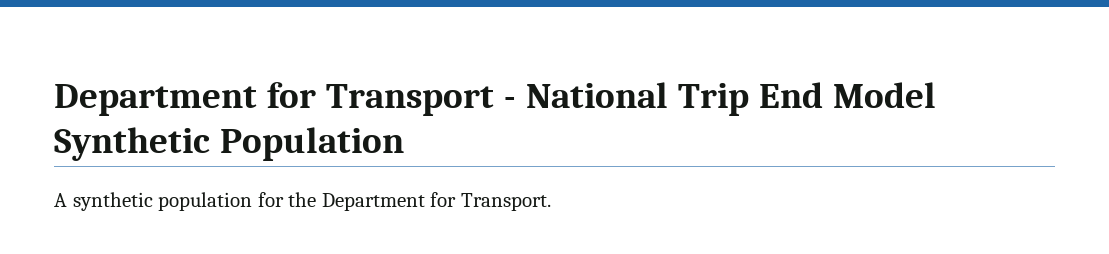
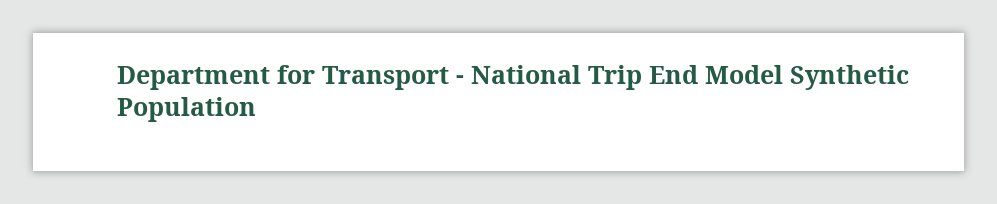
- A synthetic population for the Department for Transport.

